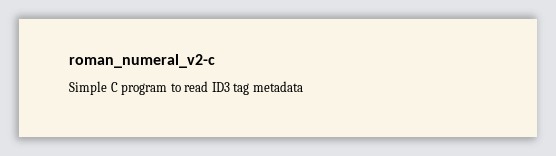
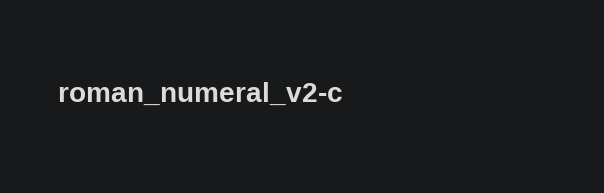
- Simple C program to read ID3 tag metadata

